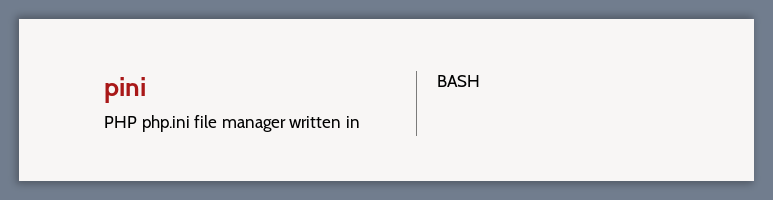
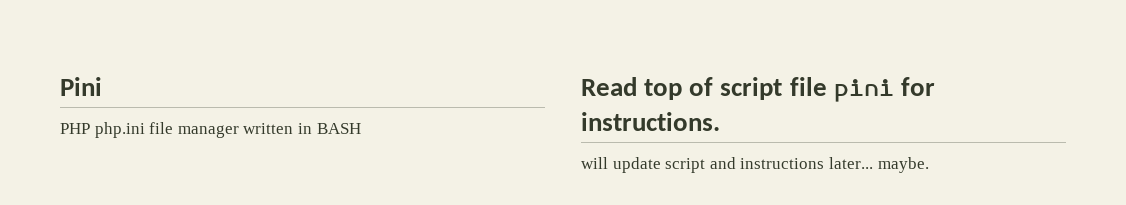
- pini
+ Pini
+ Read top of script file pini for instructions.
+ will update script and instructions later... maybe.

